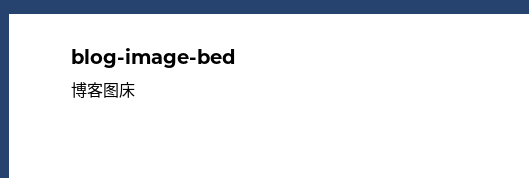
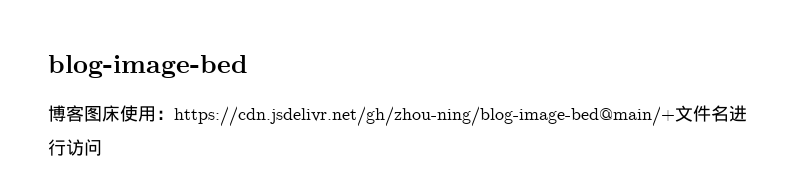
- 博客图床
+ 博客图床使用：https://cdn.jsdelivr.net/gh/zhou-ning/blog-image-bed@main/+文件名进行访问

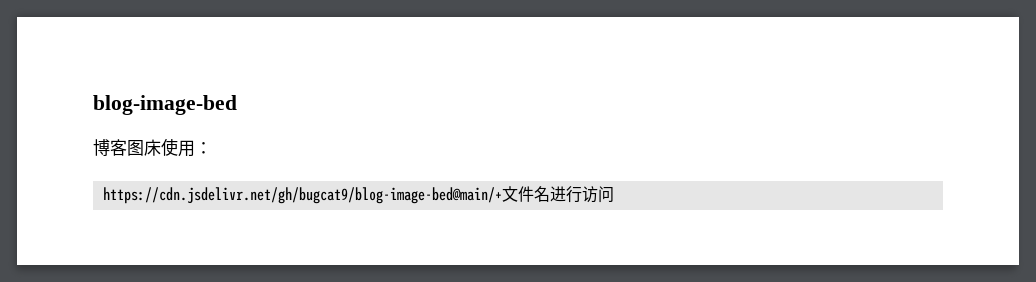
- 博客图床使用：https://cdn.jsdelivr.net/gh/zhou-ning/blog-image-bed@main/+文件名进行访问
+ 博客图床使用：
+ https://cdn.jsdelivr.net/gh/bugcat9/blog-image-bed@main/+文件名进行访问

